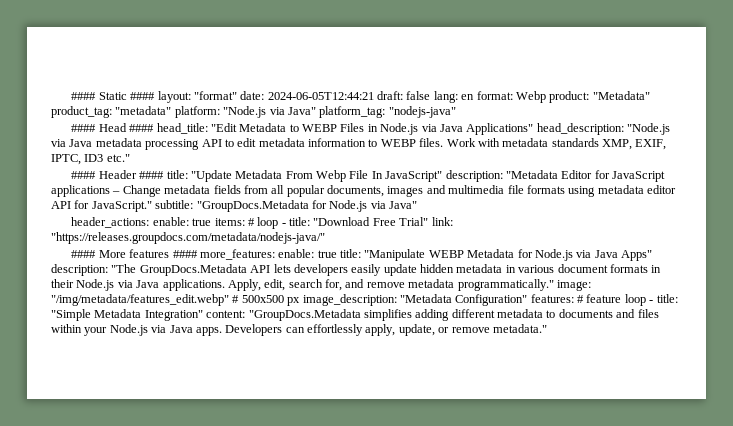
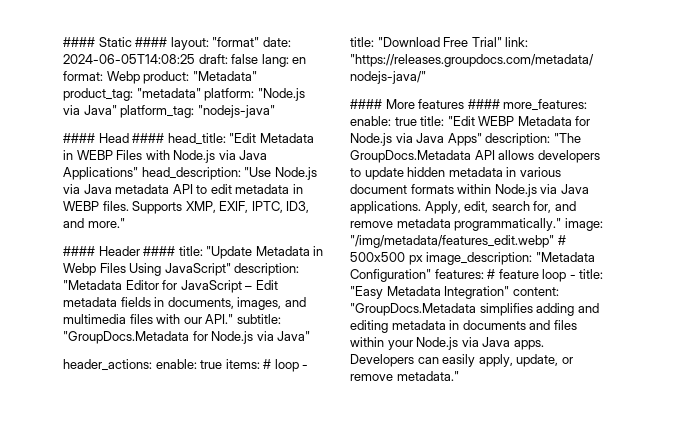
- #### Static #### layout: "format" date: 2024-06-05T12:44:21 draft: false lang: en format: Webp product: "Metadata" product_tag: "metadata" platform: "Node.js via Java" platform_tag: "nodejs-java"
+ #### Static #### layout: "format" date: 2024-06-05T14:08:25 draft: false lang: en format: Webp product: "Metadata" product_tag: "metadata" platform: "Node.js via Java" platform_tag: "nodejs-java"
- #### Head #### head_title: "Edit Metadata to WEBP Files in Node.js via Java Applications" head_description: "Node.js via Java metadata processing API to edit metadata information to WEBP files. Work with metadata standards XMP, EXIF, IPTC, ID3 etc."
+ #### Head #### head_title: "Edit Metadata in WEBP Files with Node.js via Java Applications" head_description: "Use Node.js via Java metadata API to edit metadata in WEBP files. Supports XMP, EXIF, IPTC, ID3, and more."
- #### Header #### title: "Update Metadata From Webp File In JavaScript" description: "Metadata Editor for JavaScript applications – Change metadata fields from all popular documents, images and multimedia file formats using metadata editor API for JavaScript." subtitle: "GroupDocs.Metadata for Node.js via Java"
+ #### Header #### title: "Update Metadata in Webp Files Using JavaScript" description: "Metadata Editor for JavaScript – Edit metadata fields in documents, images, and multimedia files with our API." subtitle: "GroupDocs.Metadata for Node.js via Java"
- #### More features #### more_features: enable: true title: "Manipulate WEBP Metadata for Node.js via Java Apps" description: "The GroupDocs.Metadata API lets developers easily update hidden metadata in various document formats in their Node.js via Java applications.
+ #### More features #### more_features: enable: true title: "Edit WEBP Metadata for Node.js via Java Apps" description: "The GroupDocs.Metadata API allows developers to update hidden metadata in various document formats within Node.js via Java applications.
- Apply, edit, search for, and remove metadata programmatically." image: "/img/metadata/features_edit.webp" # 500x500 px image_description: "Metadata Configuration" features: # feature loop - title: "Simple Metadata Integration" content: "GroupDocs.Metadata simplifies adding different metadata to documents and files within your Node.js via Java apps.
+ Apply, edit, search for, and remove metadata programmatically." image: "/img/metadata/features_edit.webp" # 500x500 px image_description: "Metadata Configuration" features: # feature loop - title: "Easy Metadata Integration" content: "GroupDocs.Metadata simplifies adding and editing metadata in documents and files within your Node.js via Java apps.
- Developers can effortlessly apply, update, or remove metadata."
+ Developers can easily apply, update, or remove metadata."

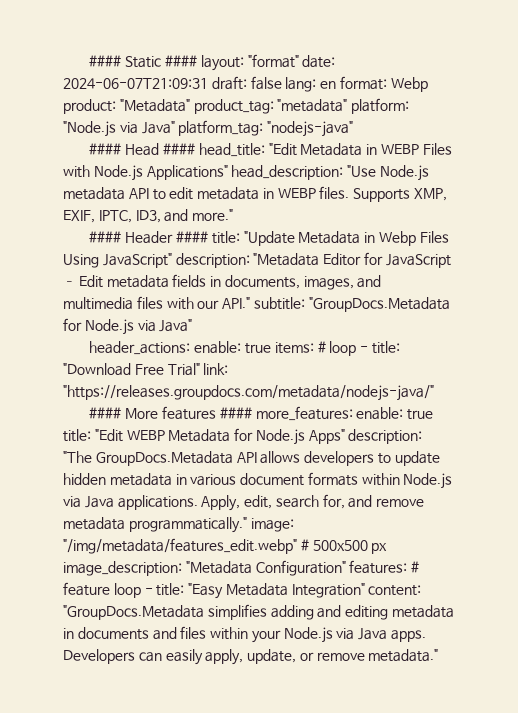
- #### Static #### layout: "format" date: 2024-06-05T14:08:25 draft: false lang: en format: Webp product: "Metadata" product_tag: "metadata" platform: "Node.js via Java" platform_tag: "nodejs-java"
+ #### Static #### layout: "format" date: 2024-06-07T21:09:31 draft: false lang: en format: Webp product: "Metadata" product_tag: "metadata" platform: "Node.js via Java" platform_tag: "nodejs-java"
- #### Head #### head_title: "Edit Metadata in WEBP Files with Node.js via Java Applications" head_description: "Use Node.js via Java metadata API to edit metadata in WEBP files.
+ #### Head #### head_title: "Edit Metadata in WEBP Files with Node.js Applications" head_description: "Use Node.js metadata API to edit metadata in WEBP files.
- #### More features #### more_features: enable: true title: "Edit WEBP Metadata for Node.js via Java Apps" description: "The GroupDocs.Metadata API allows developers to update hidden metadata in various document formats within Node.js via Java applications.
+ #### More features #### more_features: enable: true title: "Edit WEBP Metadata for Node.js Apps" description: "The GroupDocs.Metadata API allows developers to update hidden metadata in various document formats within Node.js via Java applications.

